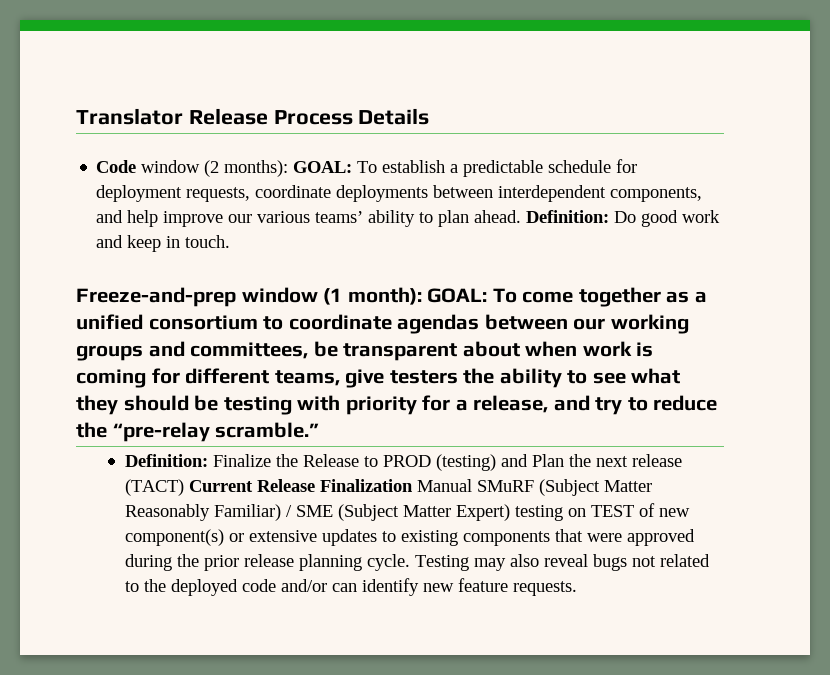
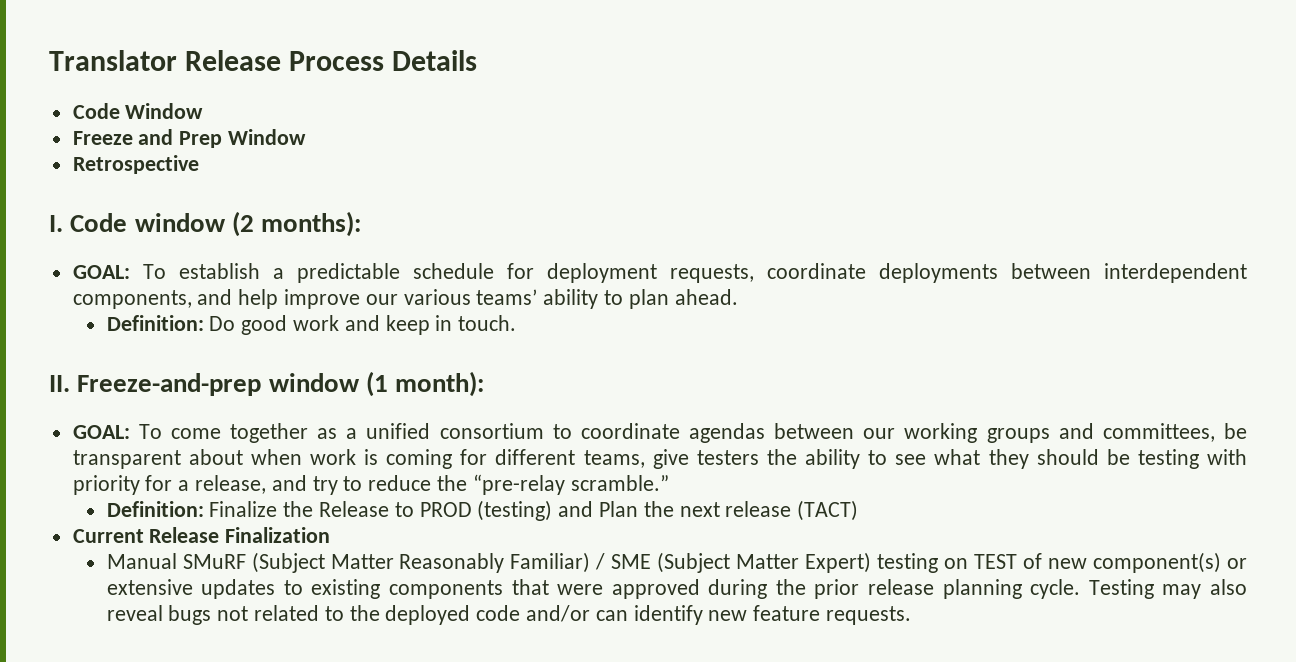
- Code window (2 months): GOAL: To establish a predictable schedule for deployment requests, coordinate deployments between interdependent components, and help improve our various teams’ ability to plan ahead. Definition: Do good work and keep in touch.
+ Code Window
+ Freeze and Prep Window
+ Retrospective
+ I. Code window (2 months):
+ GOAL: To establish a predictable schedule for deployment requests, coordinate deployments between interdependent components, and help improve our various teams’ ability to plan ahead.
+ Definition: Do good work and keep in touch.
- Freeze-and-prep window (1 month): GOAL: To come together as a unified consortium to coordinate agendas between our working groups and committees, be transparent about when work is coming for different teams, give testers the ability to see what they should be testing with priority for a release, and try to reduce the “pre-relay scramble.”
+ II. Freeze-and-prep window (1 month):
+ GOAL: To come together as a unified consortium to coordinate agendas between our working groups and committees, be transparent about when work is coming for different teams, give testers the ability to see what they should be testing with priority for a release, and try to reduce the “pre-relay scramble.”
- Definition: Finalize the Release to PROD (testing) and Plan the next release (TACT) Current Release Finalization Manual SMuRF (Subject Matter Reasonably Familiar) / SME (Subject Matter Expert) testing on TEST of new component(s) or extensive updates to existing components that were approved during the prior release planning cycle.
+ Definition: Finalize the Release to PROD (testing) and Plan the next release (TACT)
+ Current Release Finalization
+ Manual SMuRF (Subject Matter Reasonably Familiar) / SME (Subject Matter Expert) testing on TEST of new component(s) or extensive updates to existing components that were approved during the prior release planning cycle.

